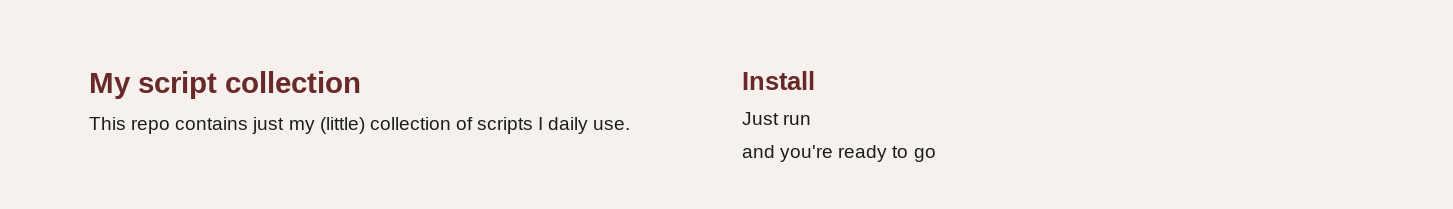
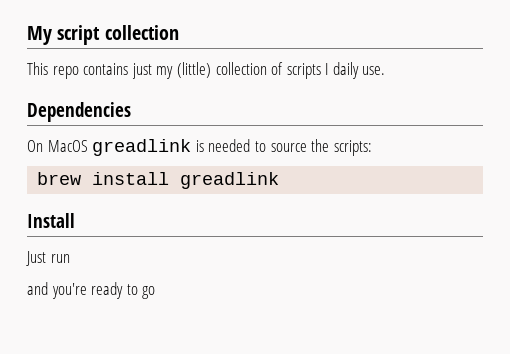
+ Dependencies
+ On MacOS greadlink is needed to source the scripts:
+ brew install greadlink

